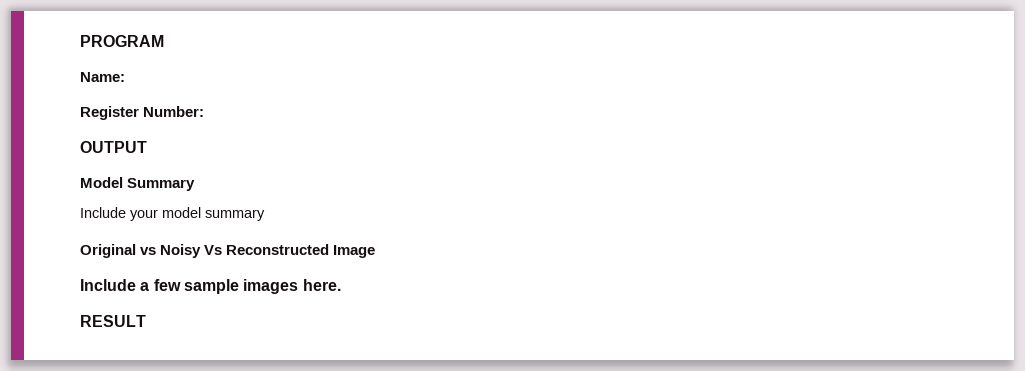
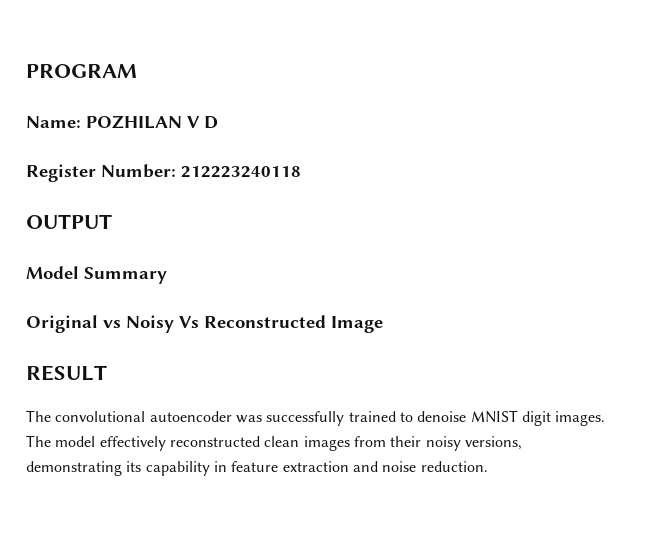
- Name:
+ Name: POZHILAN V D
- Register Number:
+ Register Number: 212223240118
- Include your model summary
- Include a few sample images here.
  RESULT
+ The convolutional autoencoder was successfully trained to denoise MNIST digit images. The model effectively reconstructed clean images from their noisy versions, demonstrating its capability in feature extraction and noise reduction.

